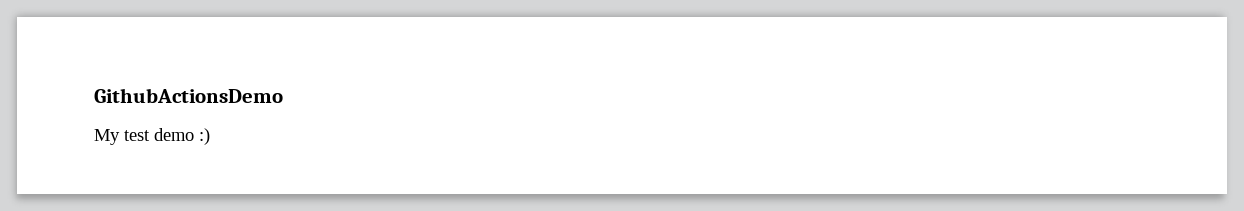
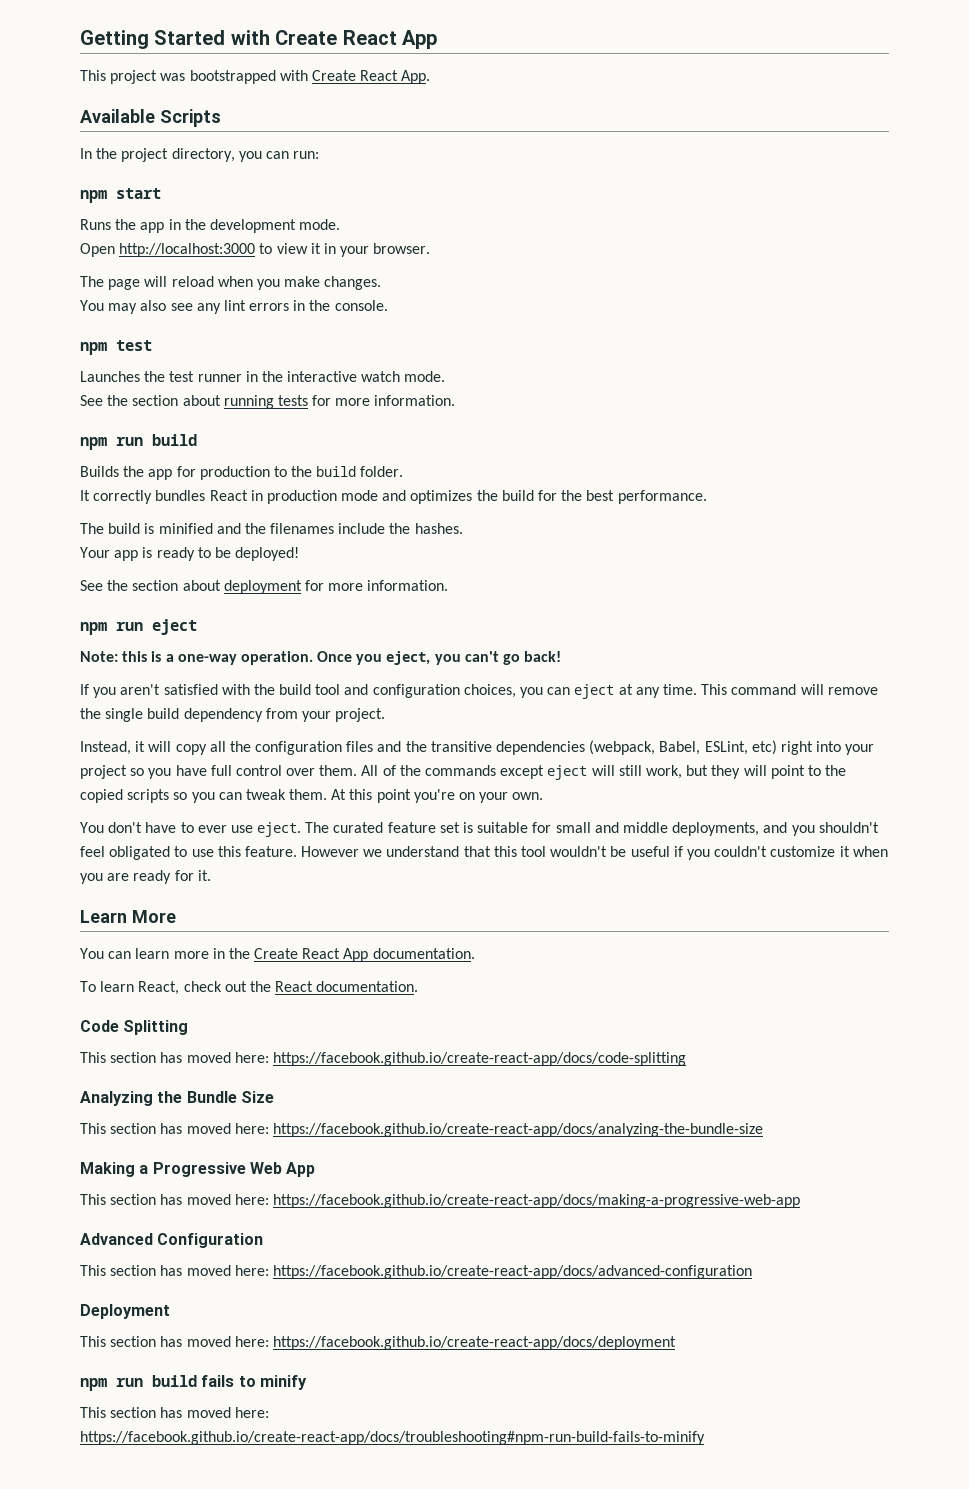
- GithubActionsDemo
- My test demo :)
+ Getting Started with Create React App
+ This project was bootstrapped with Create React App.
+ Available Scripts
+ In the project directory, you can run:
+ npm start
+ Runs the app in the development mode.
+ Open http://localhost:3000 to view it in your browser.
+ The page will reload when you make changes.
+ You may also see any lint errors in the console.
+ npm test
+ Launches the test runner in the interactive watch mode.
+ See the section about running tests for more information.
+ npm run build
+ Builds the app for production to the build folder.
+ It correctly bundles React in production mode and optimizes the build for the best performance.
+ The build is minified and the filenames include the hashes.
+ Your app is ready to be deployed!
+ See the section about deployment for more information.
+ npm run eject
+ Note: this is a one-way operation. Once you eject, you can't go back!
+ If you aren't satisfied with the build tool and configuration choices, you can eject at any time. This command will remove the single build dependency from your project.
+ Instead, it will copy all the configuration files and the transitive dependencies (webpack, Babel, ESLint, etc) right into your project so you have full control over them. All of the commands except eject will still work, but they will point to the copied scripts so you can tweak them. At this point you're on your own.
+ You don't have to ever use eject. The curated feature set is suitable for small and middle deployments, and you shouldn't feel obligated to use this feature. However we understand that this tool wouldn't be useful if you couldn't customize it when you are ready for it.
+ Learn More
+ You can learn more in the Create React App documentation.
+ To learn React, check out the React documentation.
+ Code Splitting
+ This section has moved here: https://facebook.github.io/create-react-app/docs/code-splitting
+ Analyzing the Bundle Size
+ This section has moved here: https://facebook.github.io/create-react-app/docs/analyzing-the-bundle-size
+ Making a Progressive Web App
+ This section has moved here: https://facebook.github.io/create-react-app/docs/making-a-progressive-web-app
+ Advanced Configuration
+ This section has moved here: https://facebook.github.io/create-react-app/docs/advanced-configuration
+ Deployment
+ This section has moved here: https://facebook.github.io/create-react-app/docs/deployment
+ npm run build fails to minify
+ This section has moved here: https://facebook.github.io/create-react-app/docs/troubleshooting#npm-run-build-fails-to-minify

